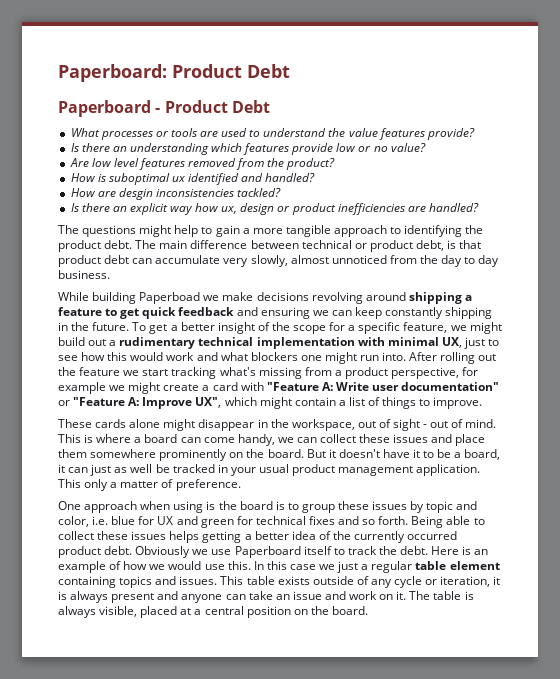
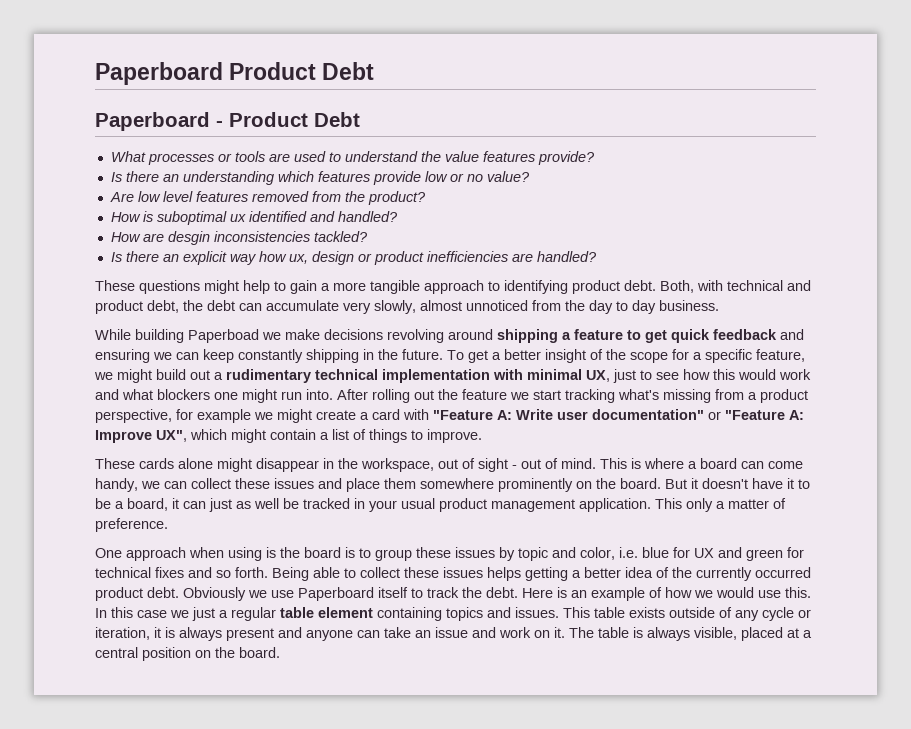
- Paperboard: Product Debt
+ Paperboard Product Debt
- The questions might help to gain a more tangible approach to identifying the product debt. The main difference between technical or product debt, is that product debt can accumulate very slowly, almost unnoticed from the day to day business.
+ These questions might help to gain a more tangible approach to identifying product debt. Both, with technical and product debt, the debt can accumulate very slowly, almost unnoticed from the day to day business.

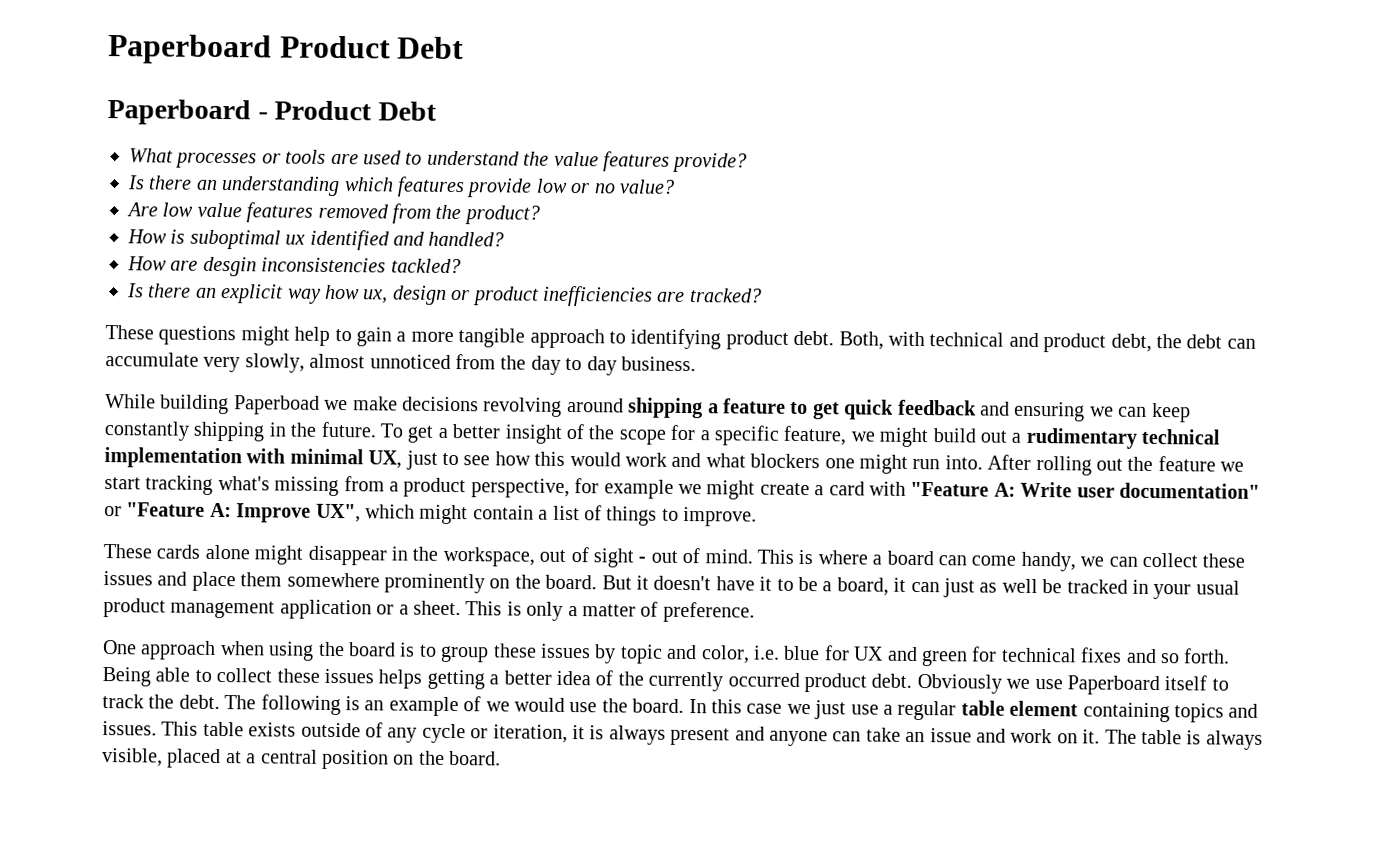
- Are low level features removed from the product?
+ Are low value features removed from the product?
- Is there an explicit way how ux, design or product inefficiencies are handled?
+ Is there an explicit way how ux, design or product inefficiencies are tracked?
- But it doesn't have it to be a board, it can just as well be tracked in your usual product management application. This only a matter of preference.
+ But it doesn't have it to be a board, it can just as well be tracked in your usual product management application or a sheet. This is only a matter of preference.
- One approach when using is the board is to group these issues by topic and color, i.e. blue for UX and green for technical fixes and so forth.
+ One approach when using the board is to group these issues by topic and color, i.e. blue for UX and green for technical fixes and so forth.
- Here is an example of how we would use this.
+ The following is an example of we would use the board.
- In this case we just a regular table element containing topics and issues.
+ In this case we just use a regular table element containing topics and issues.

